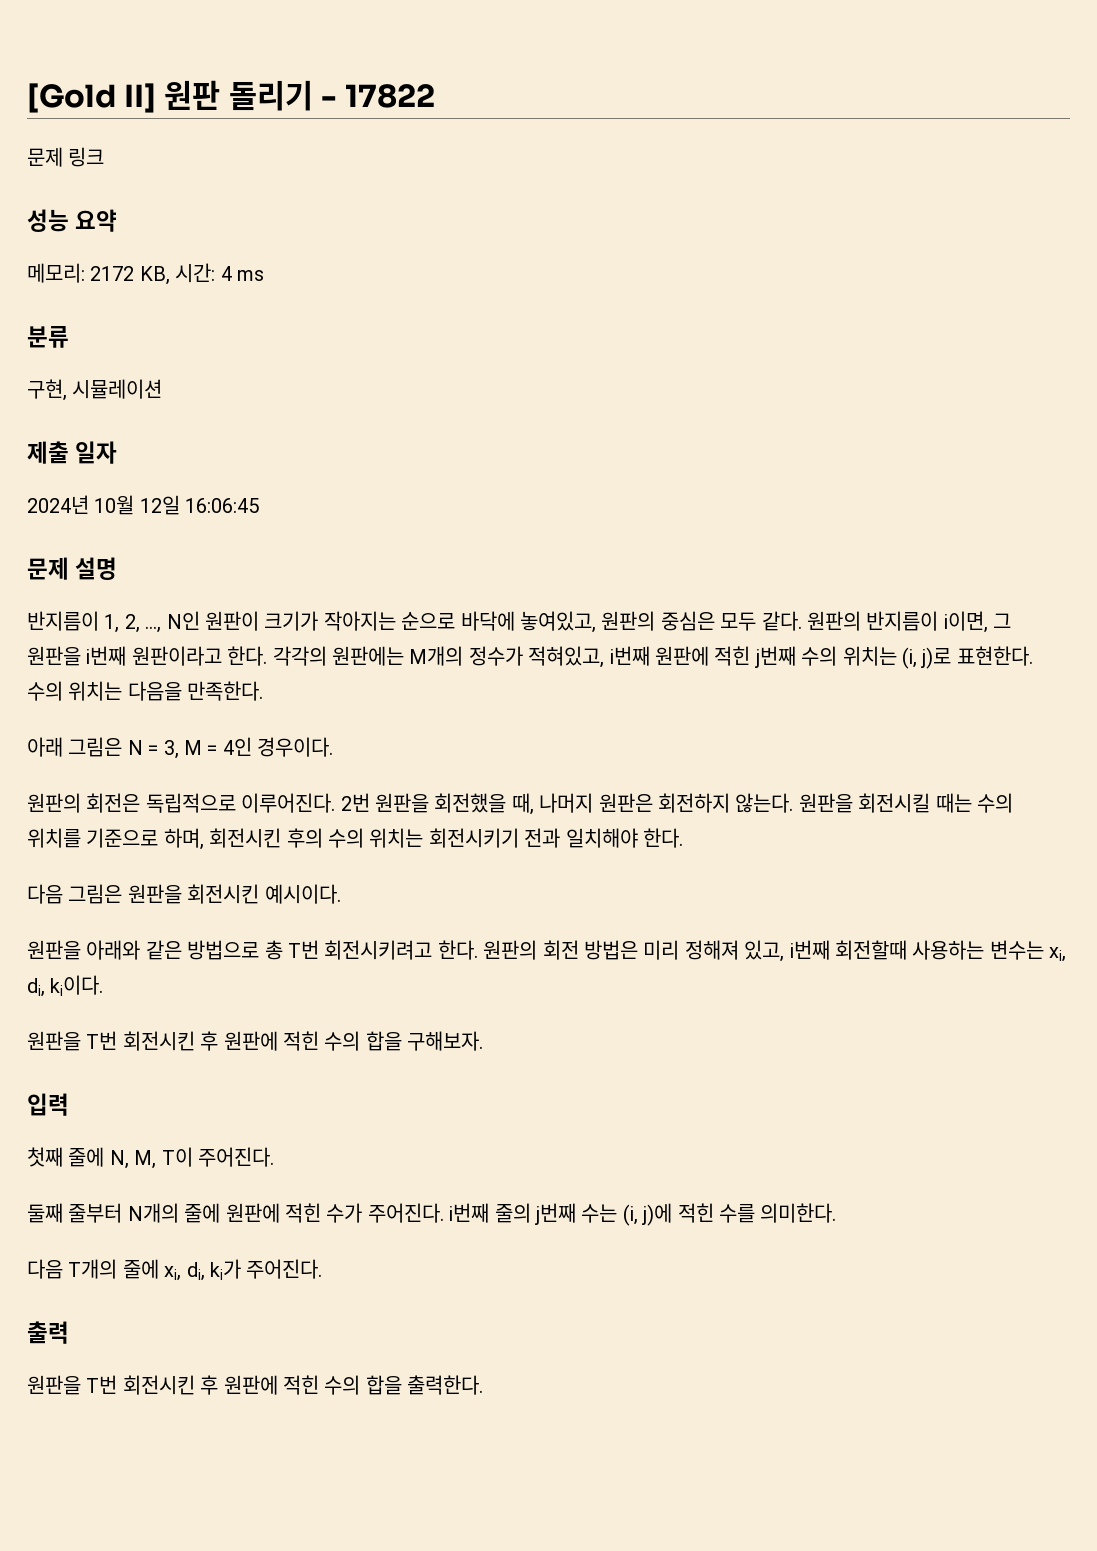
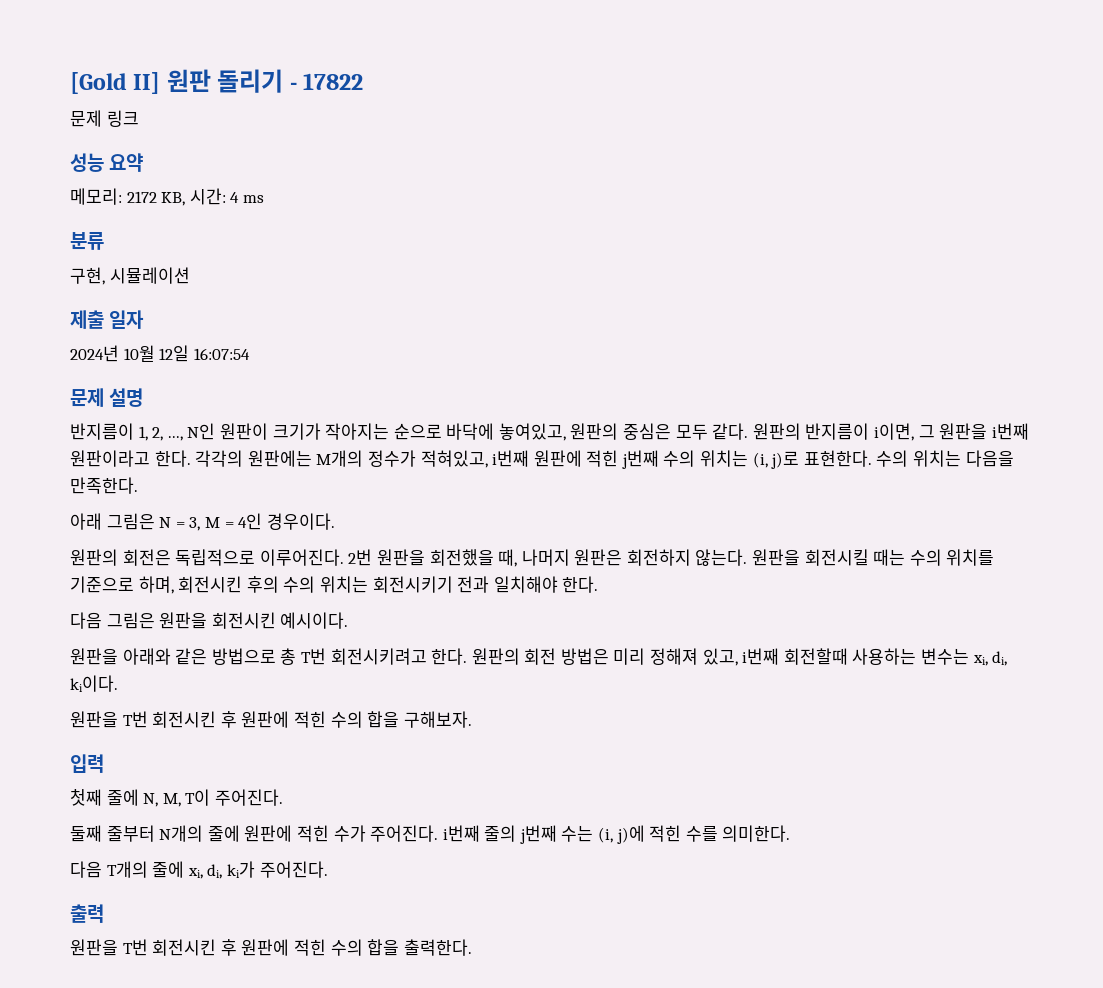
- 2024년 10월 12일 16:06:45
+ 2024년 10월 12일 16:07:54

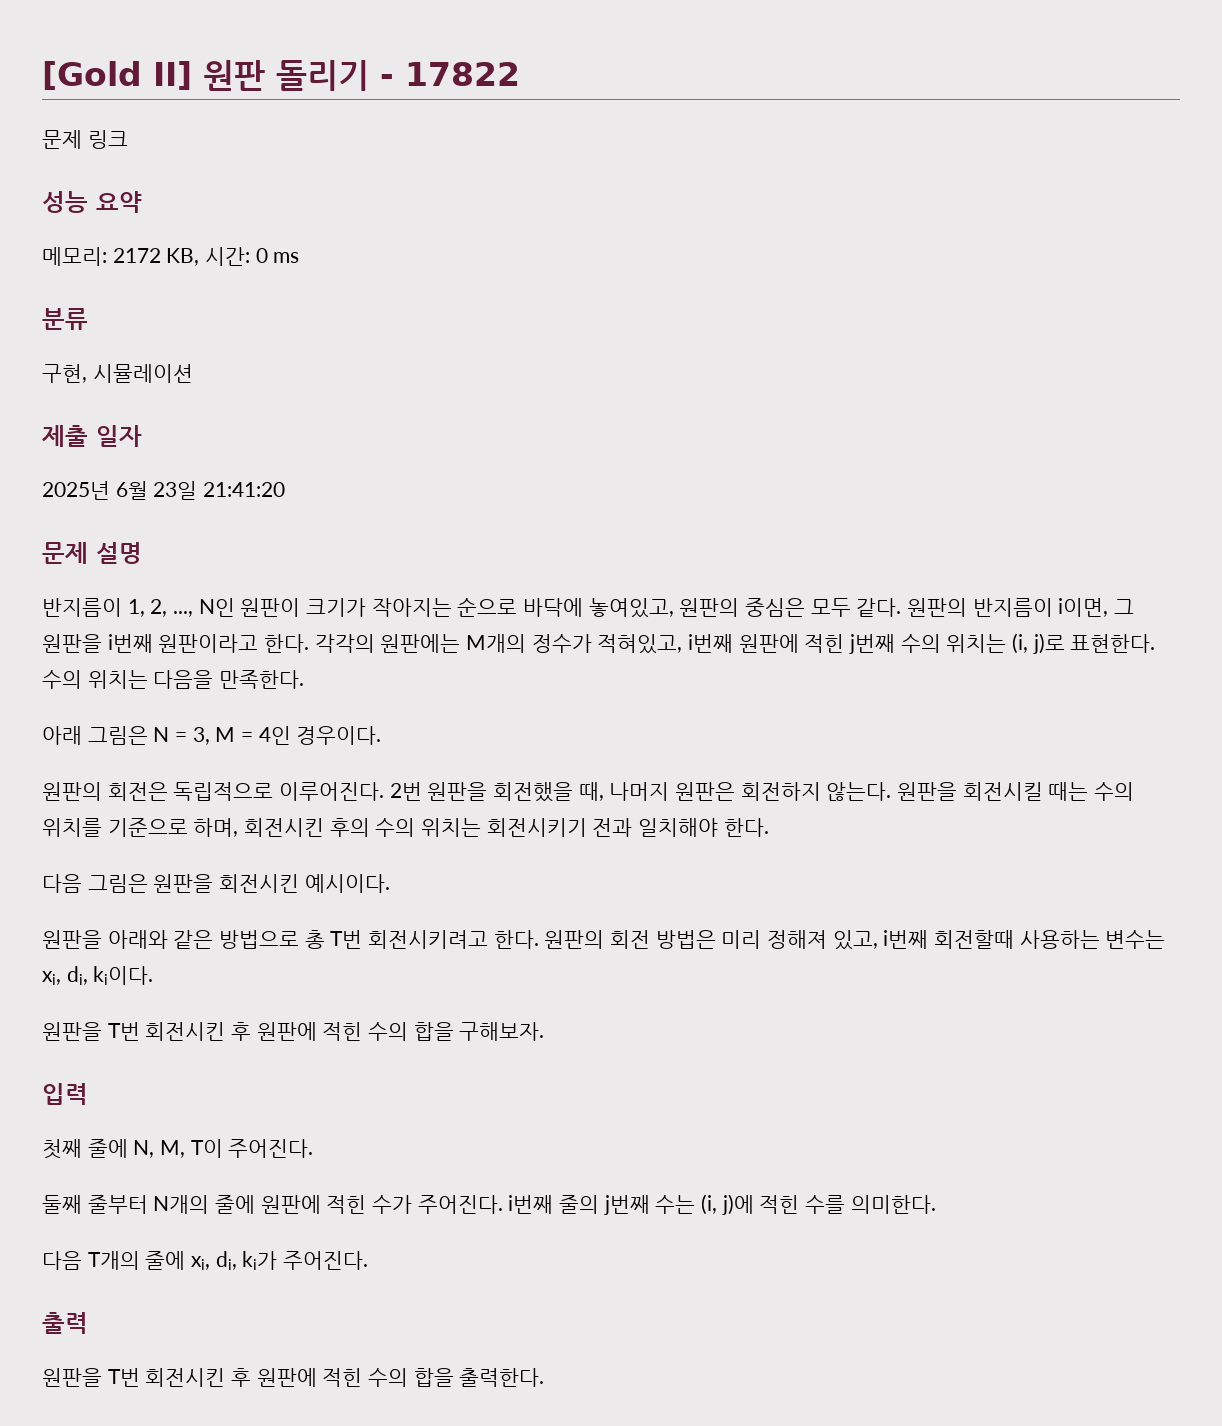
- 메모리: 2172 KB, 시간: 4 ms
+ 메모리: 2172 KB, 시간: 0 ms
- 2024년 10월 12일 16:07:54
+ 2025년 6월 23일 21:41:20

